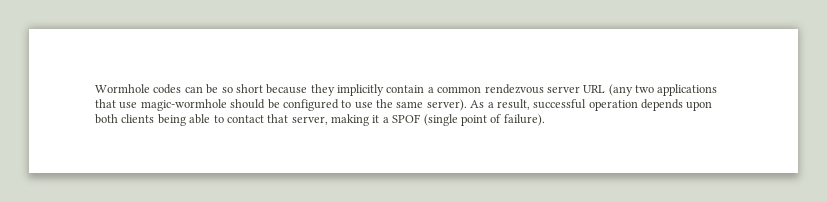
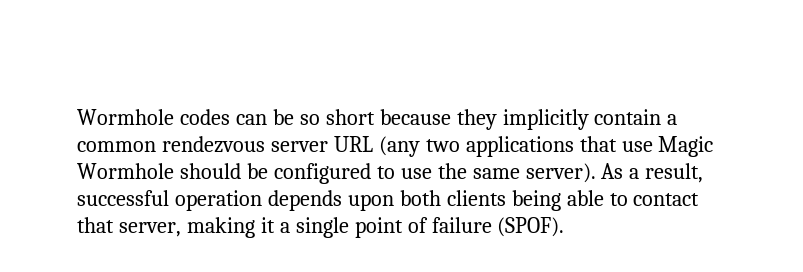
- Wormhole codes can be so short because they implicitly contain a common rendezvous server URL (any two applications that use magic-wormhole should be configured to use the same server).
+ Wormhole codes can be so short because they implicitly contain a common rendezvous server URL (any two applications that use Magic Wormhole should be configured to use the same server).
- As a result, successful operation depends upon both clients being able to contact that server, making it a SPOF (single point of failure).
+ As a result, successful operation depends upon both clients being able to contact that server, making it a single point of failure (SPOF).

